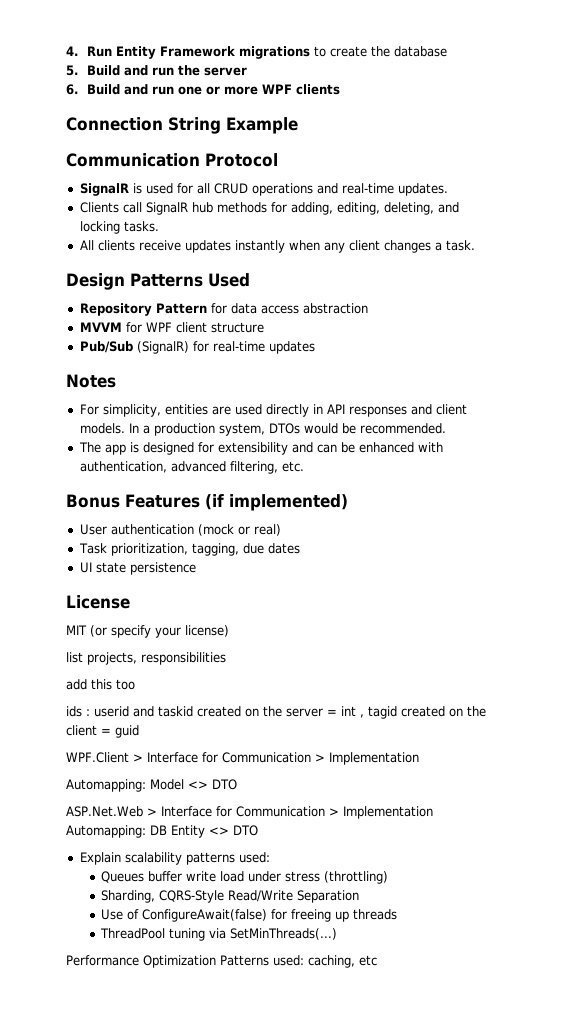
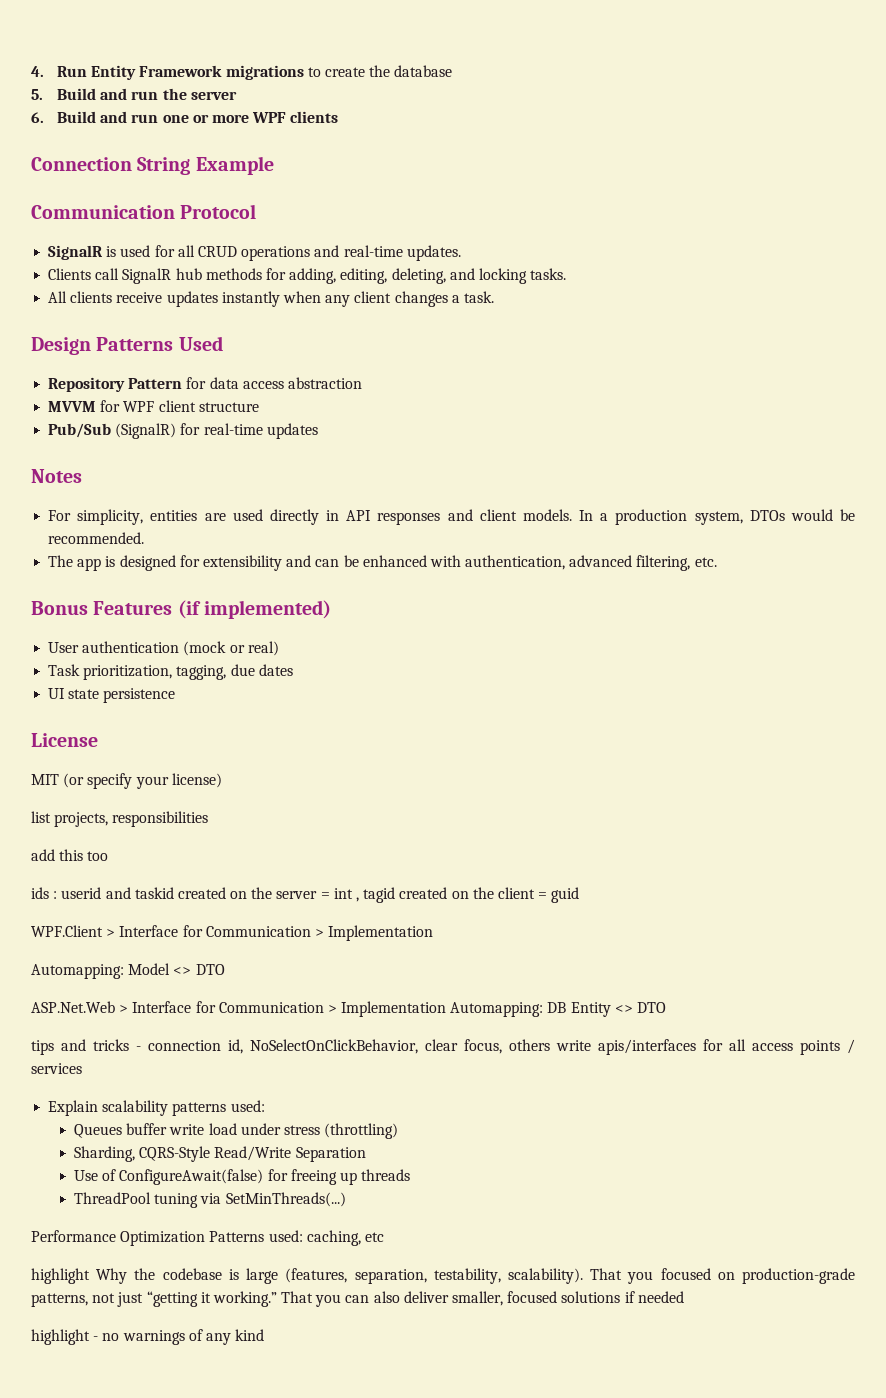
+ tips and tricks - connection id, NoSelectOnClickBehavior, clear focus, others write apis/interfaces for all access points / services
+ highlight Why the codebase is large (features, separation, testability, scalability). That you focused on production-grade patterns, not just “getting it working.” That you can also deliver smaller, focused solutions if needed
+ highlight - no warnings of any kind

